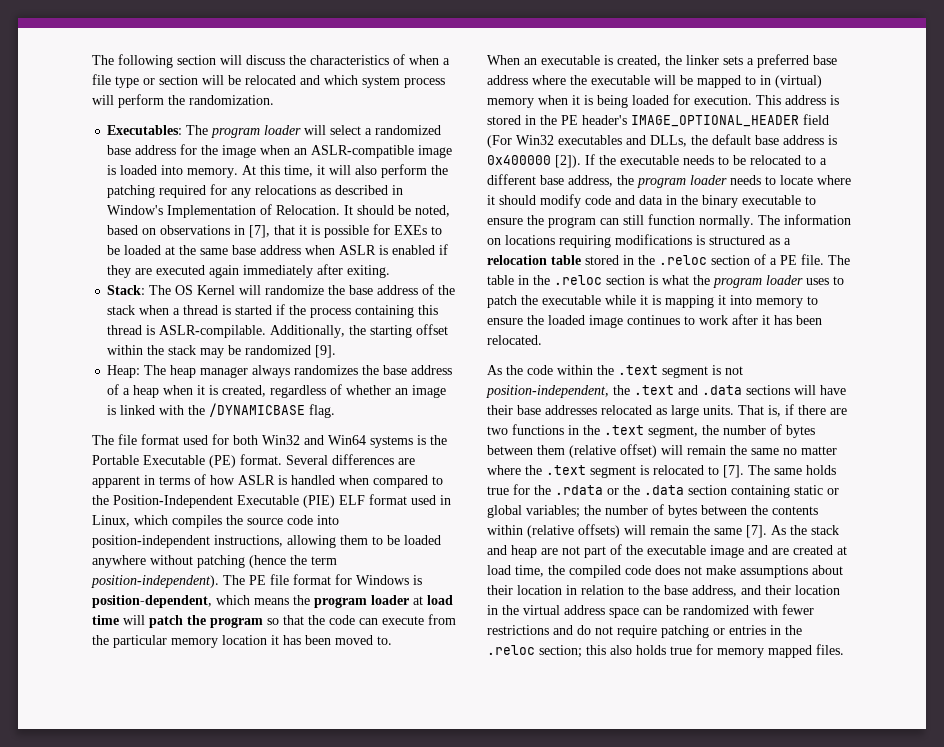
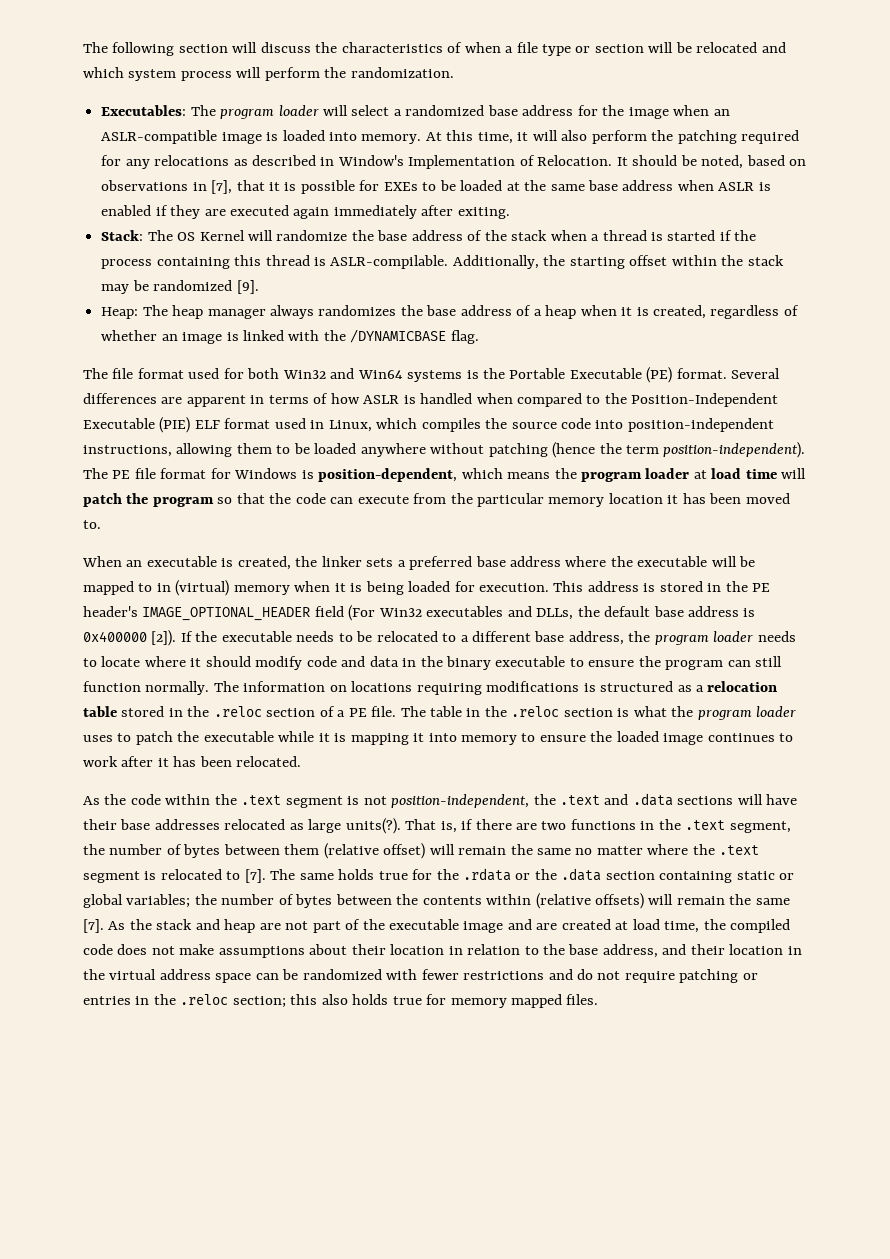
- As the code within the .text segment is not position-independent, the .text and .data sections will have their base addresses relocated as large units.
+ As the code within the .text segment is not position-independent, the .text and .data sections will have their base addresses relocated as large units(?).

